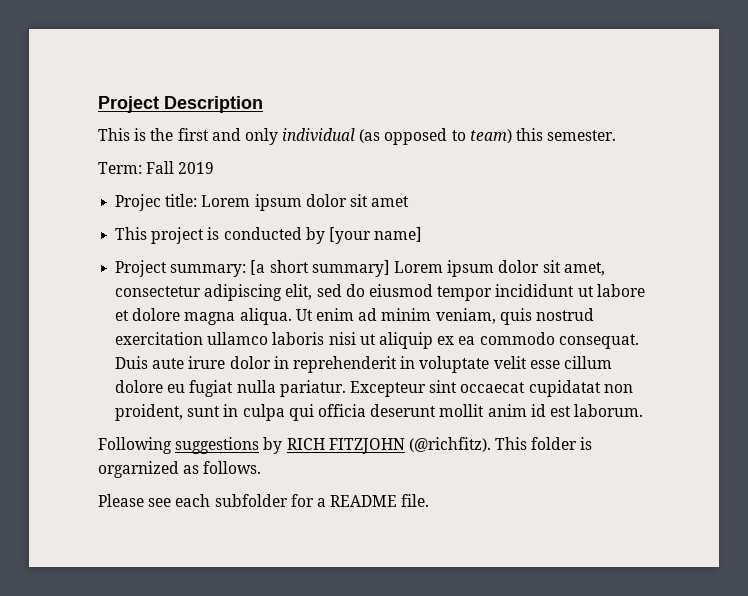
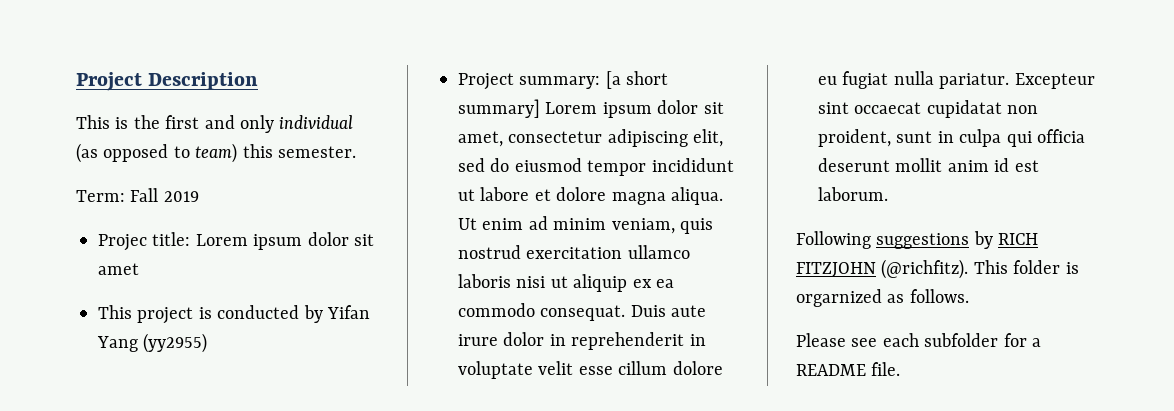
- This project is conducted by [your name]
+ This project is conducted by Yifan Yang (yy2955)

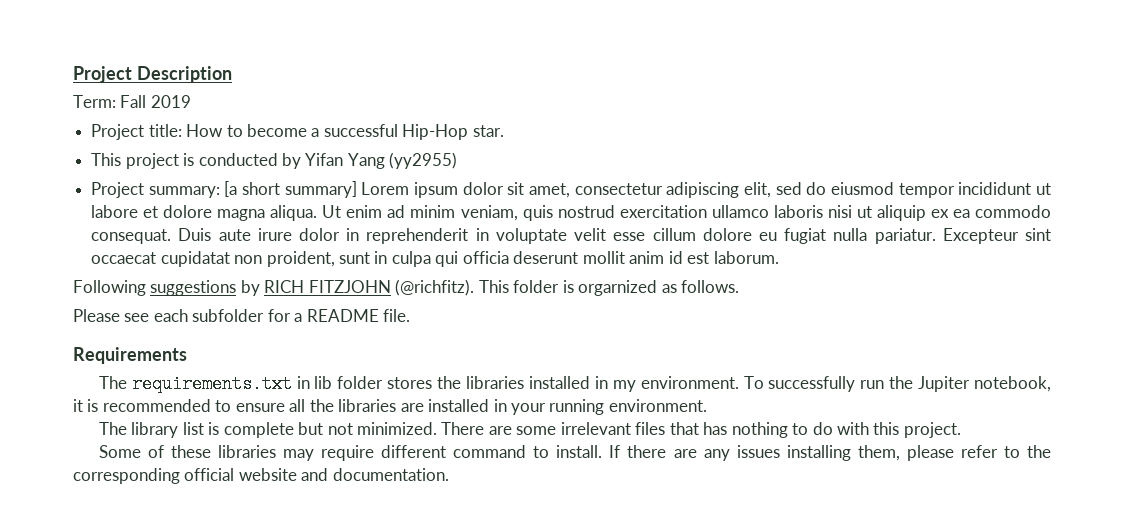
- This is the first and only individual (as opposed to team) this semester.
  Term: Fall 2019
- Projec title: Lorem ipsum dolor sit amet
+ Project title: How to become a successful Hip-Hop star.
+ Requirements
+ The requirements.txt in lib folder stores the libraries installed in my environment. To successfully run the Jupiter notebook, it is recommended to ensure all the libraries are installed in your running environment.
+ The library list is complete but not minimized. There are some irrelevant files that has nothing to do with this project.
+ Some of these libraries may require different command to install. If there are any issues installing them, please refer to the corresponding official website and documentation.

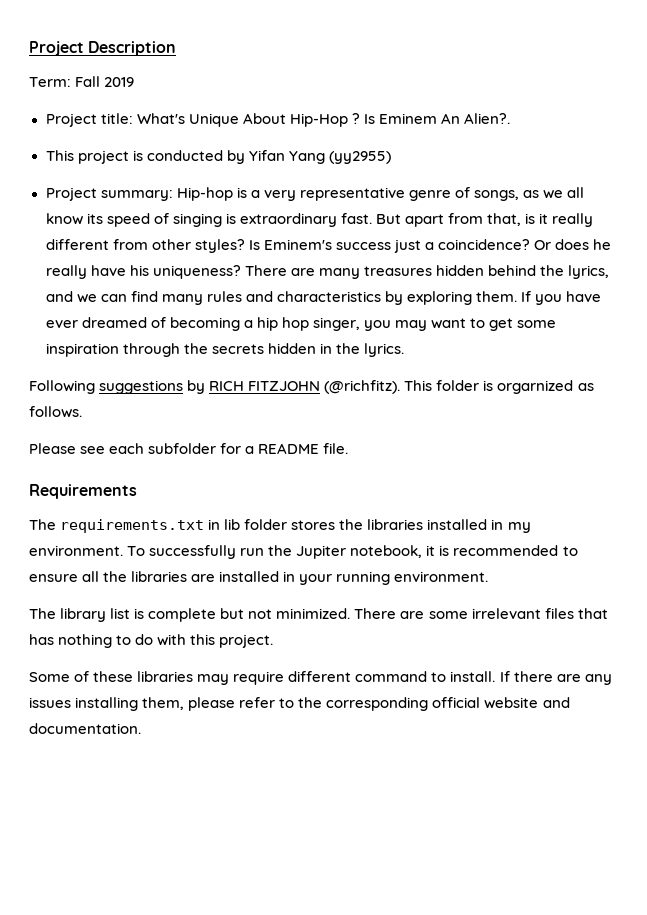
- Project title: How to become a successful Hip-Hop star.
+ Project title: What's Unique About Hip-Hop ? Is Eminem An Alien?.
- Project summary: [a short summary] Lorem ipsum dolor sit amet, consectetur adipiscing elit, sed do eiusmod tempor incididunt ut labore et dolore magna aliqua. Ut enim ad minim veniam, quis nostrud exercitation ullamco laboris nisi ut aliquip ex ea commodo consequat. Duis aute irure dolor in reprehenderit in voluptate velit esse cillum dolore eu fugiat nulla pariatur. Excepteur sint occaecat cupidatat non proident, sunt in culpa qui officia deserunt mollit anim id est laborum.
+ Project summary: Hip-hop is a very representative genre of songs, as we all know its speed of singing is extraordinary fast. But apart from that, is it really different from other styles? Is Eminem's success just a coincidence? Or does he really have his uniqueness? There are many treasures hidden behind the lyrics, and we can find many rules and characteristics by exploring them. If you have ever dreamed of becoming a hip hop singer, you may want to get some inspiration through the secrets hidden in the lyrics.

